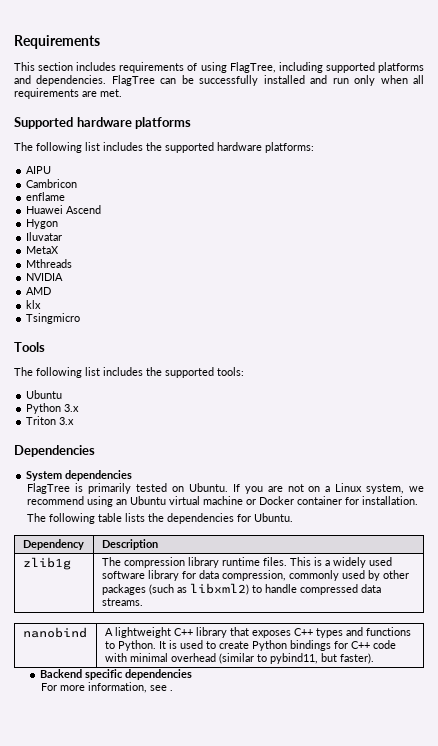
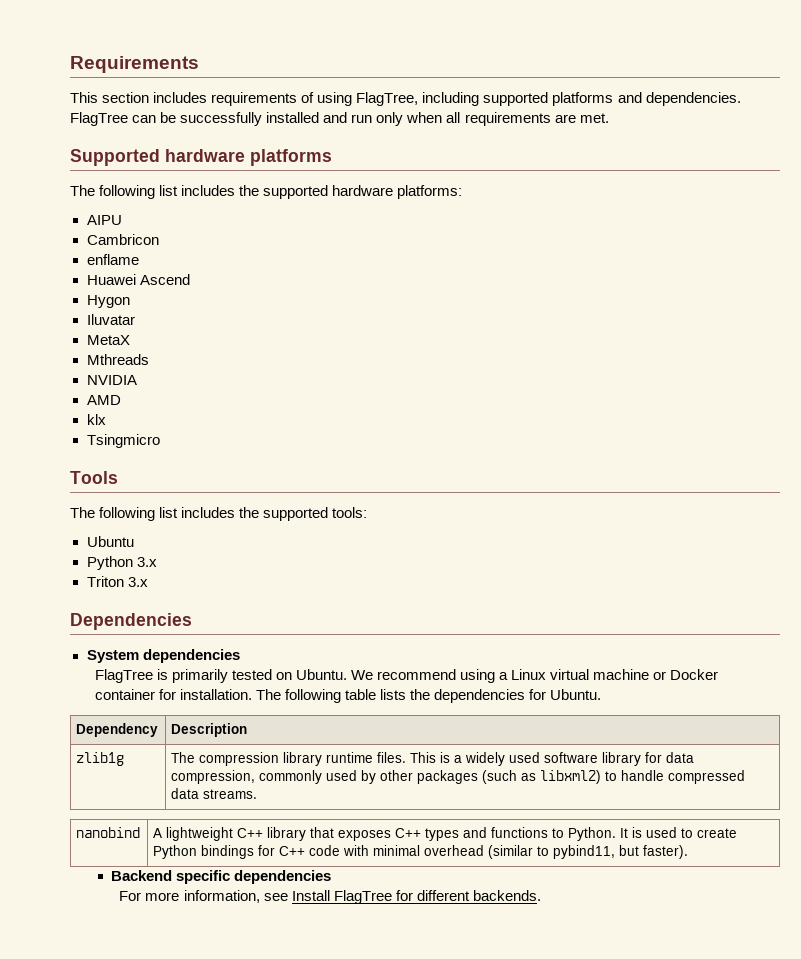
- If you are not on a Linux system, we recommend using an Ubuntu virtual machine or Docker container for installation.
- The following table lists the dependencies for Ubuntu.
+ We recommend using a Linux virtual machine or Docker container for installation. The following table lists the dependencies for Ubuntu.
- For more information, see .
+ For more information, see Install FlagTree for different backends.

